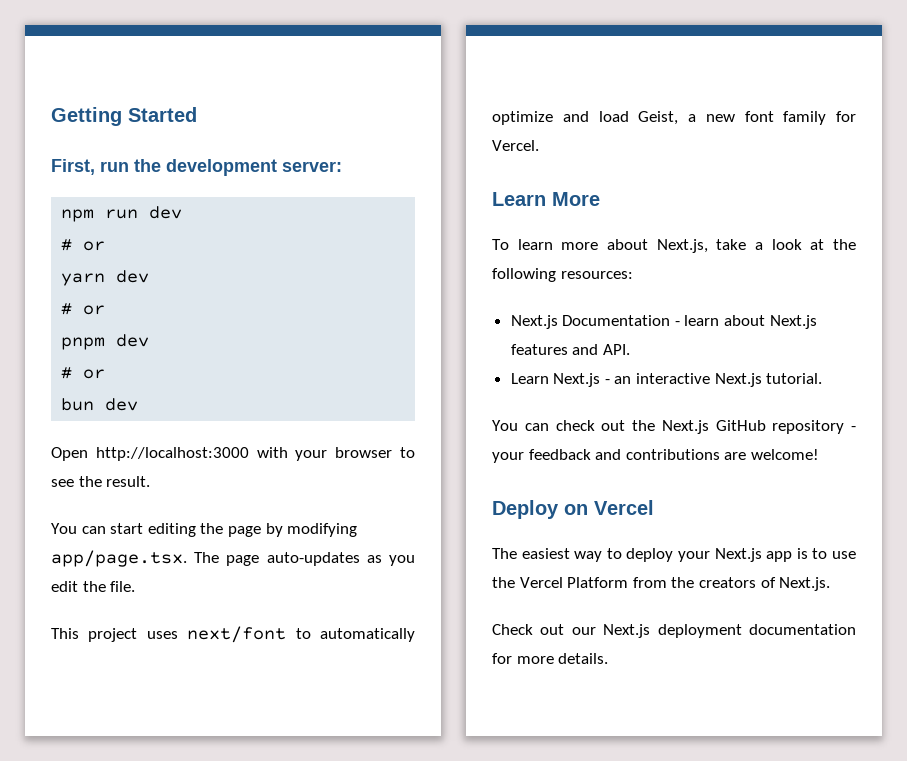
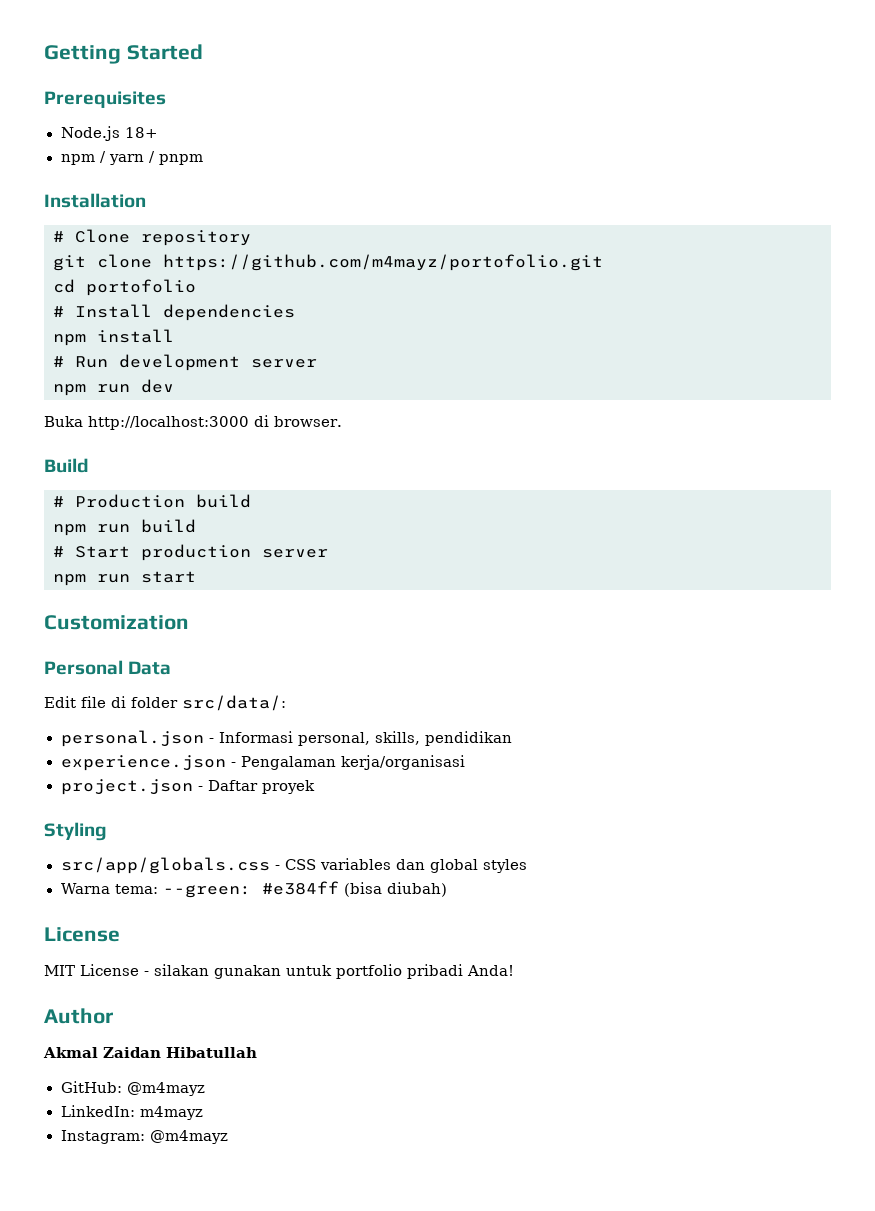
- First, run the development server:
+ Prerequisites
+ Node.js 18+
+ npm / yarn / pnpm
+ Installation
+ # Clone repository
+ git clone https://github.com/m4mayz/portofolio.git
+ cd portofolio
+ # Install dependencies
+ npm install
+ # Run development server
  npm run dev
- # or
- yarn dev
- # or
- pnpm dev
- # or
- bun dev
- Open http://localhost:3000 with your browser to see the result.
- You can start editing the page by modifying app/page.tsx. The page auto-updates as you edit the file.
- This project uses next/font to automatically optimize and load Geist, a new font family for Vercel.
- Learn More
- To learn more about Next.js, take a look at the following resources:
- Next.js Documentation - learn about Next.js features and API.
- Learn Next.js - an interactive Next.js tutorial.
- You can check out the Next.js GitHub repository - your feedback and contributions are welcome!
- Deploy on Vercel
- The easiest way to deploy your Next.js app is to use the Vercel Platform from the creators of Next.js.
- Check out our Next.js deployment documentation for more details.
+ Buka http://localhost:3000 di browser.
+ Build
+ # Production build
+ npm run build
+ # Start production server
+ npm run start
+ Customization
+ Personal Data
+ Edit file di folder src/data/:
+ personal.json - Informasi personal, skills, pendidikan
+ experience.json - Pengalaman kerja/organisasi
+ project.json - Daftar proyek
+ Styling
+ src/app/globals.css - CSS variables dan global styles
+ Warna tema: --green: #e384ff (bisa diubah)
+ License
+ MIT License - silakan gunakan untuk portfolio pribadi Anda!
+ Author
+ Akmal Zaidan Hibatullah
+ GitHub: @m4mayz
+ LinkedIn: m4mayz
+ Instagram: @m4mayz

